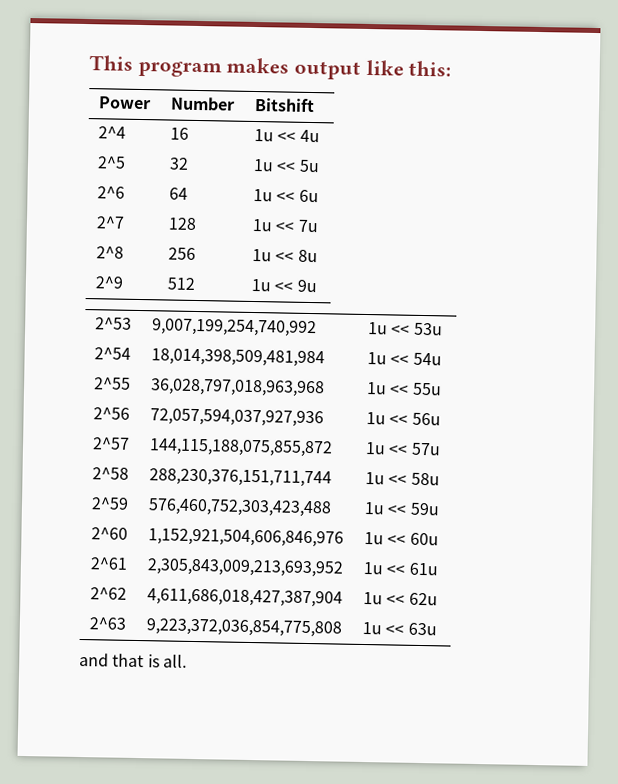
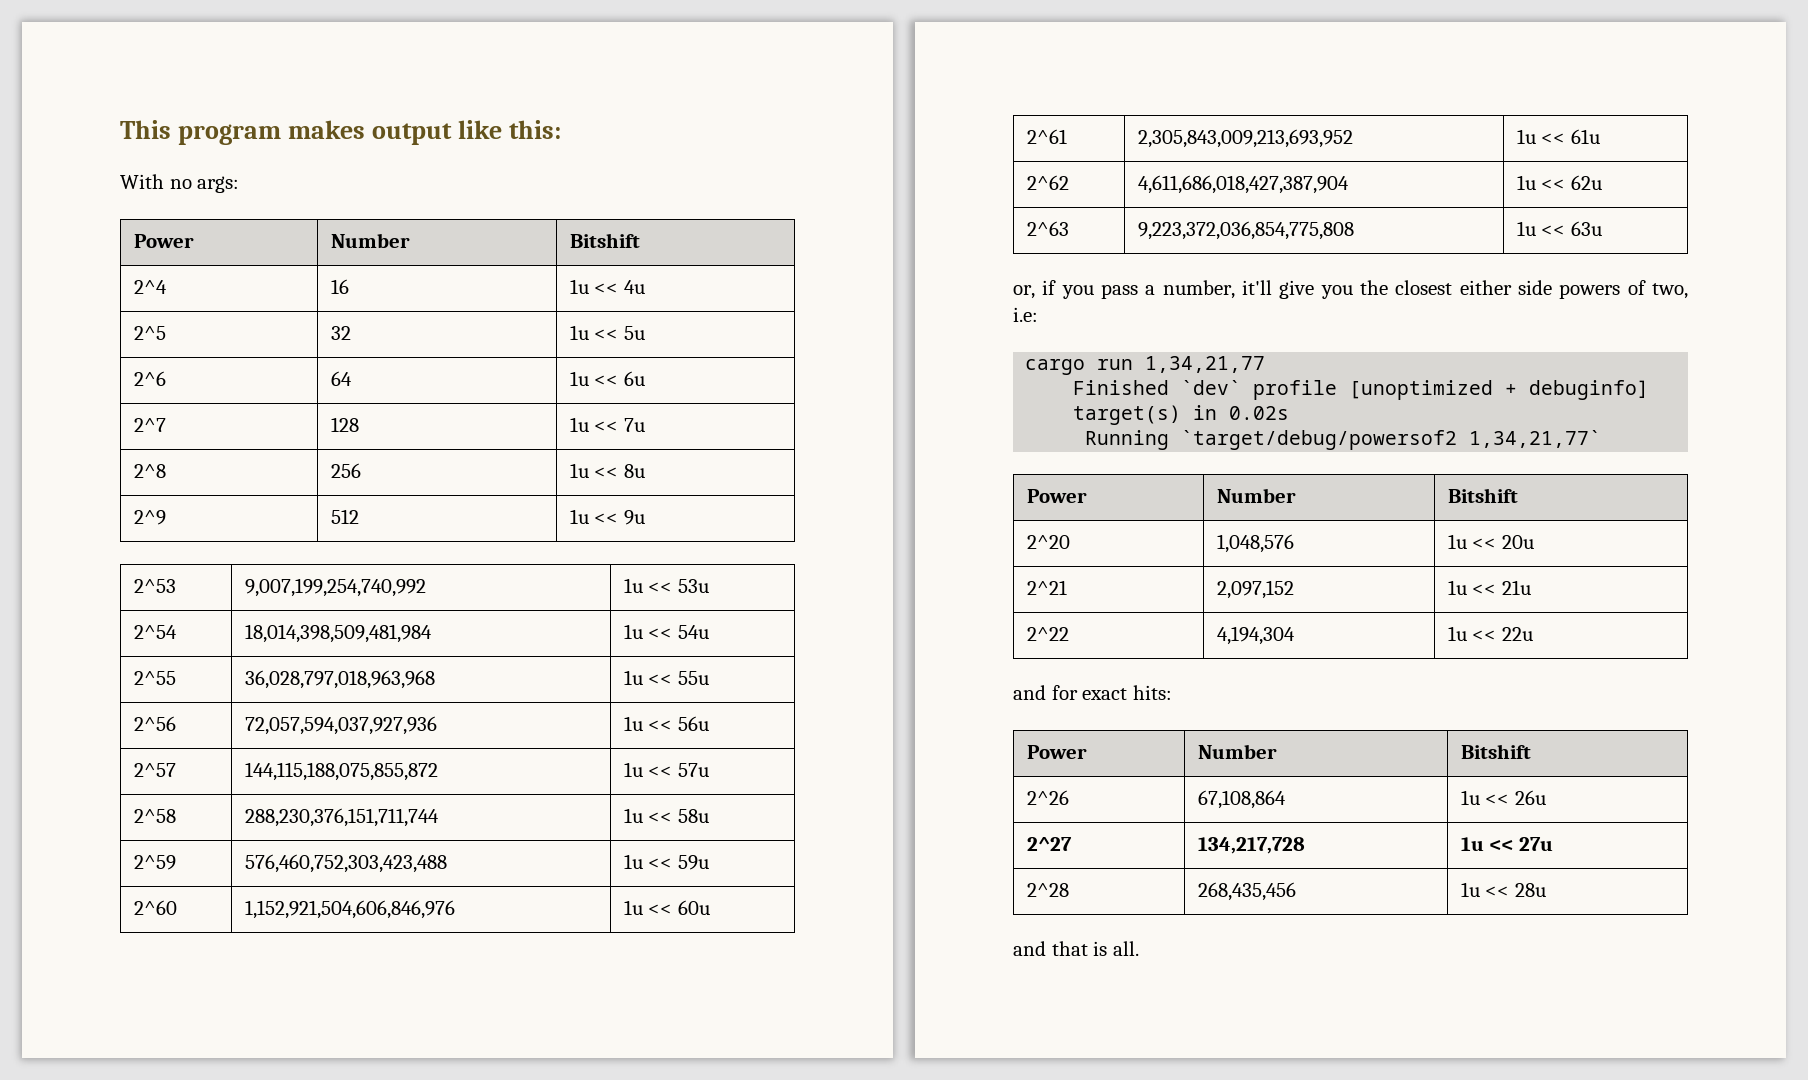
+ With no args:
+ or, if you pass a number, it'll give you the closest either side powers of two, i.e:
+ cargo run 1,34,21,77
+ Finished `dev` profile [unoptimized + debuginfo] target(s) in 0.02s
+ Running `target/debug/powersof2 1,34,21,77`
+ Power | Number | Bitshift
+ 2^20 | 1,048,576 | 1u << 20u
+ 2^21 | 2,097,152 | 1u << 21u
+ 2^22 | 4,194,304 | 1u << 22u
+ and for exact hits:
+ Power | Number | Bitshift
+ 2^26 | 67,108,864 | 1u << 26u
+ 2^27 | 134,217,728 | 1u << 27u
+ 2^28 | 268,435,456 | 1u << 28u

